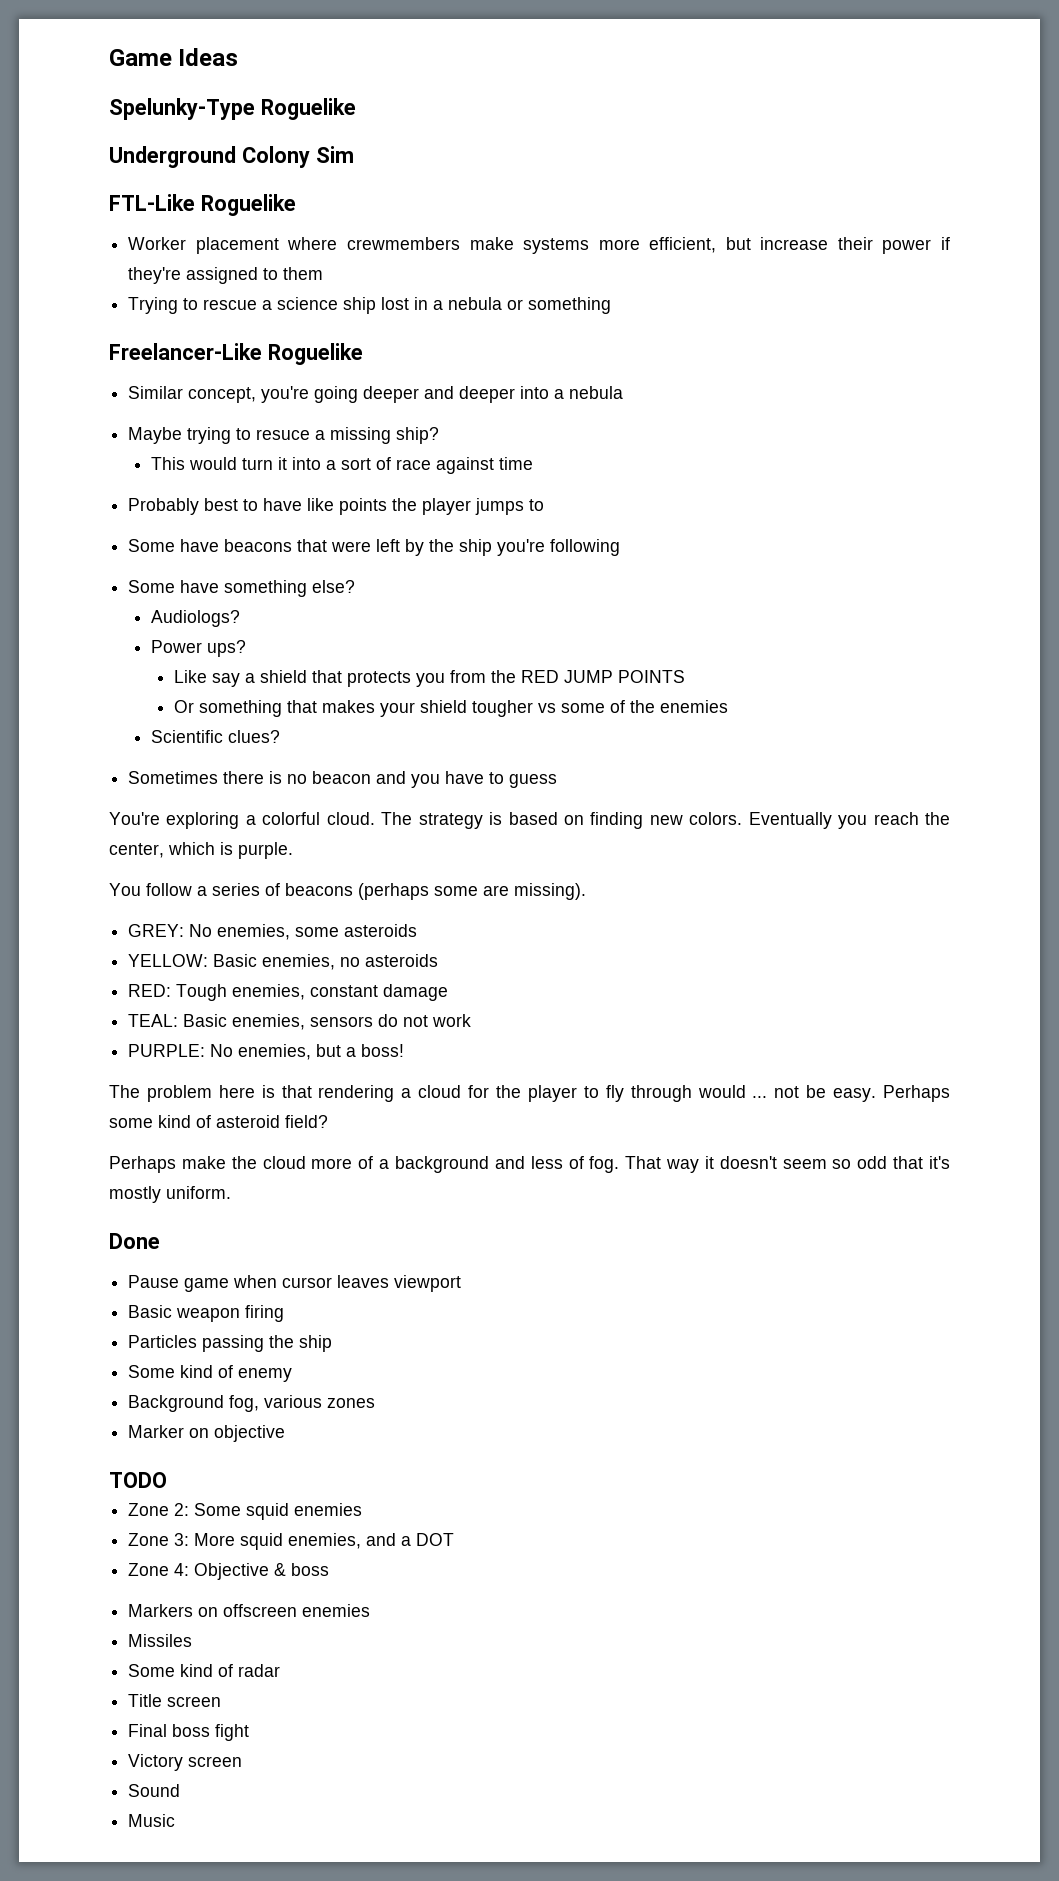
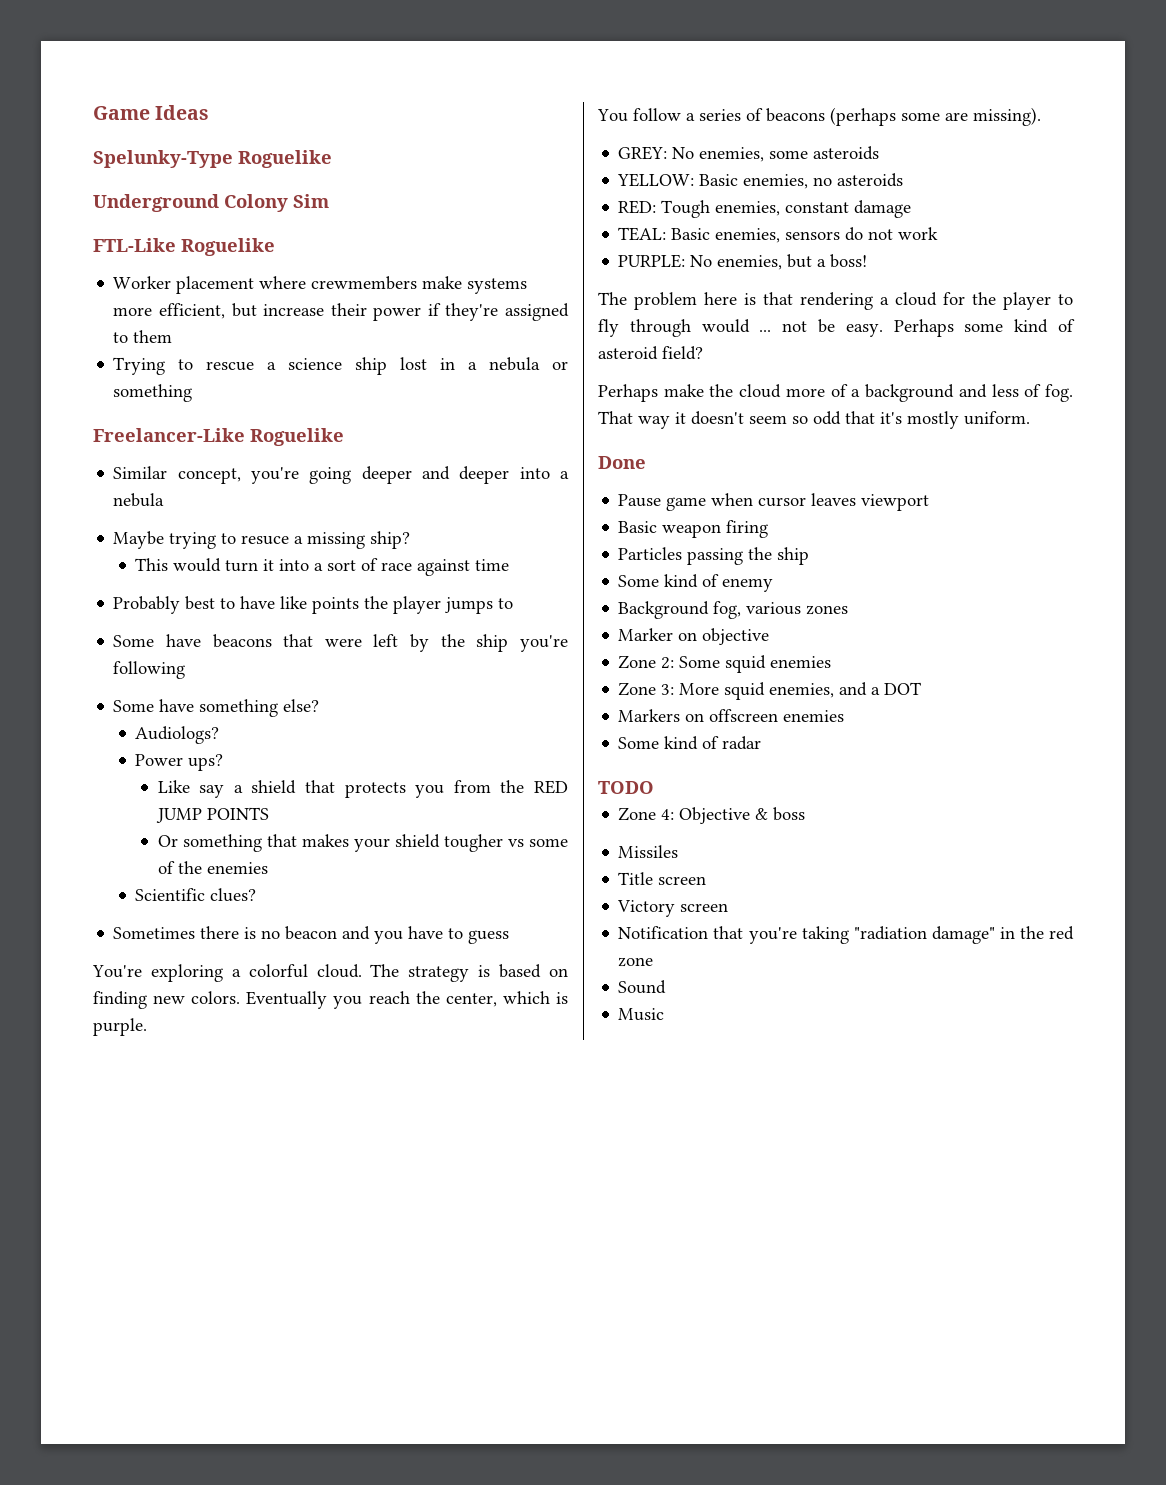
- TODO
+ Markers on offscreen enemies
+ Some kind of radar
+ TODO
- Markers on offscreen enemies
  Missiles
- Some kind of radar
- Final boss fight
+ Notification that you're taking "radiation damage" in the red zone

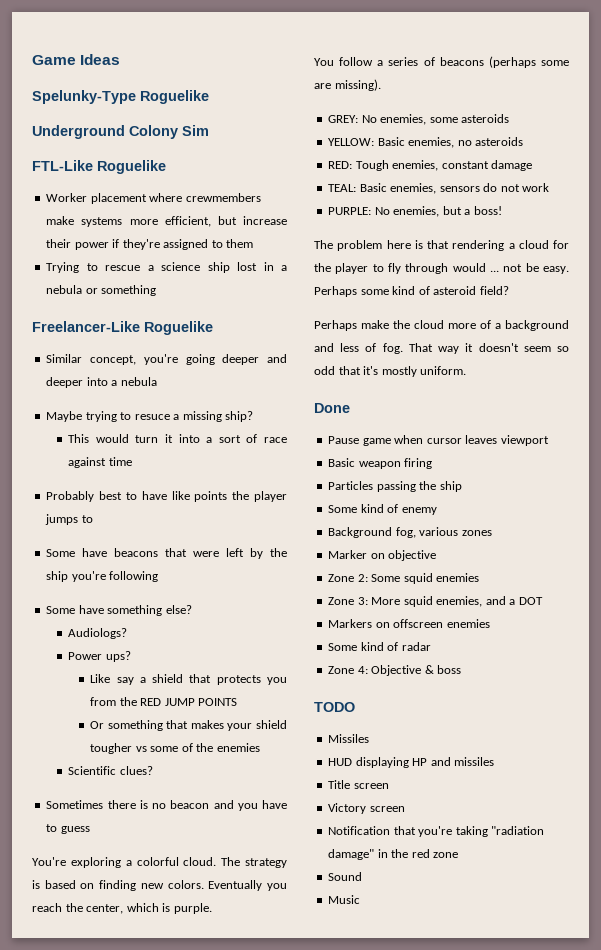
- TODO
+ TODO
+ HUD displaying HP and missiles

